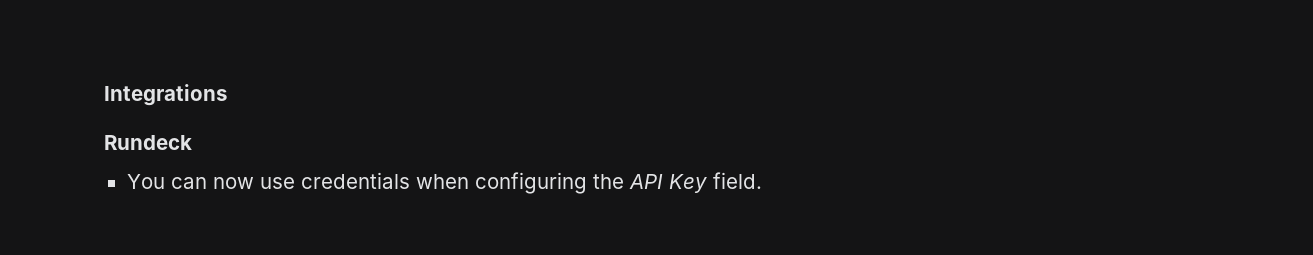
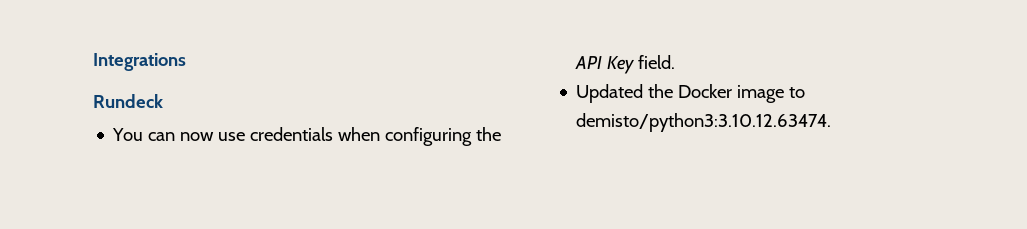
+ Updated the Docker image to demisto/python3:3.10.12.63474.

